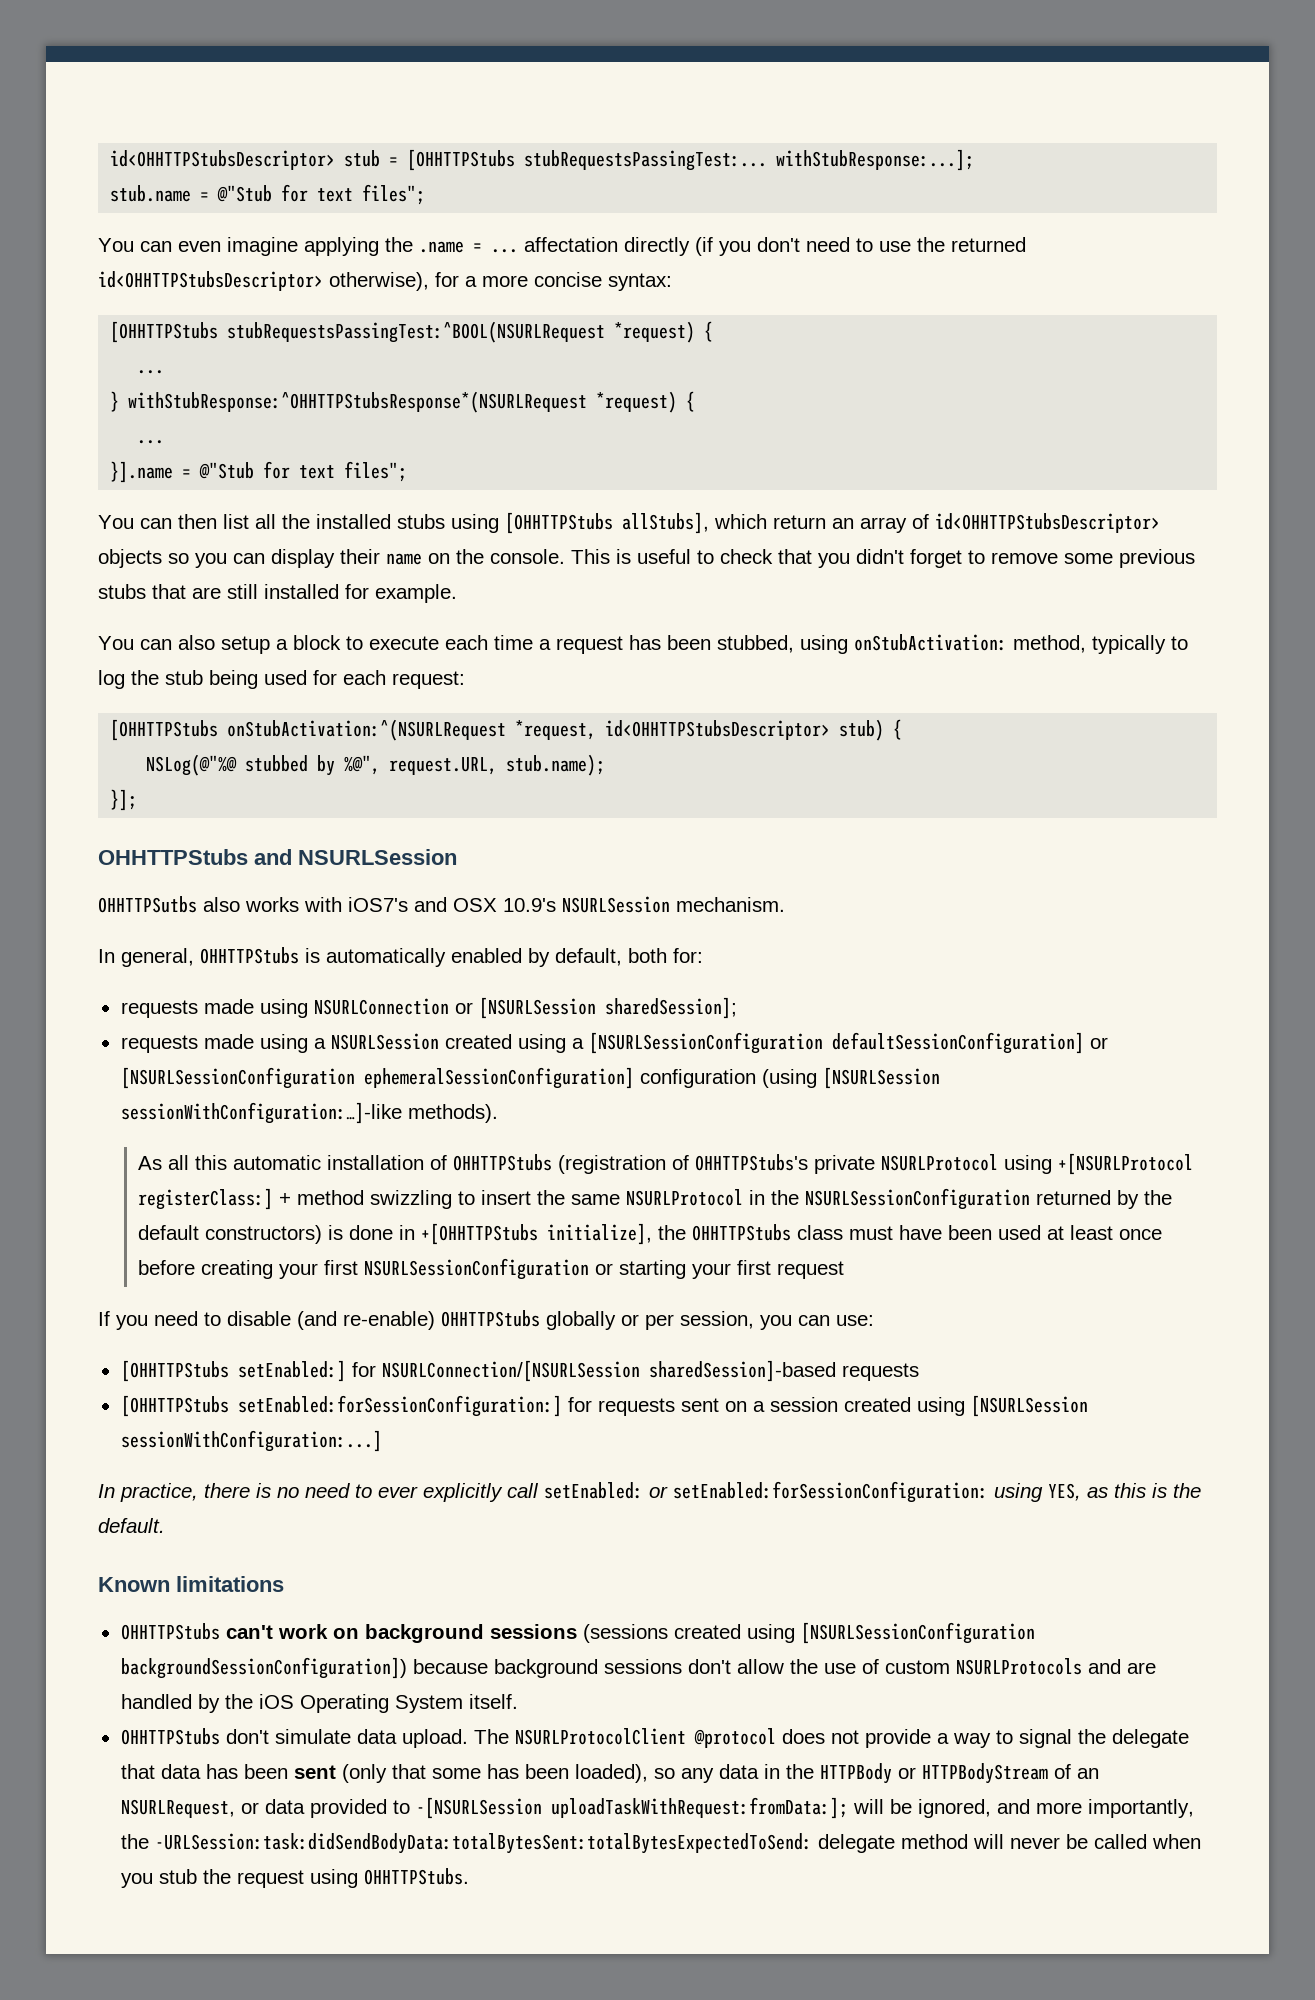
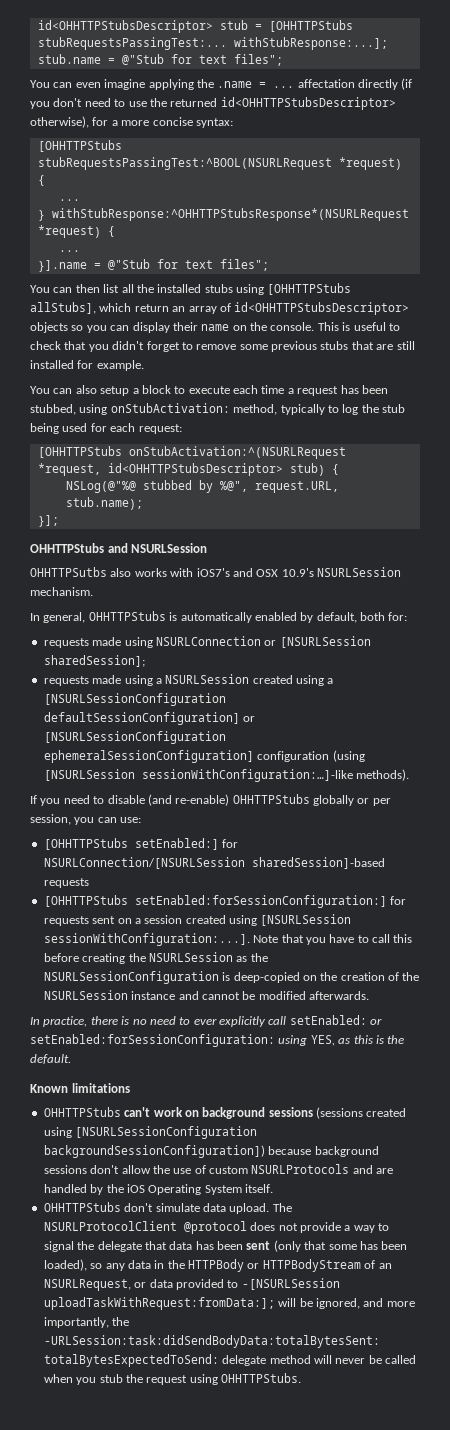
- As all this automatic installation of OHHTTPStubs (registration of OHHTTPStubs's private NSURLProtocol using +[NSURLProtocol registerClass:] + method swizzling to insert the same NSURLProtocol in the NSURLSessionConfiguration returned by the default constructors) is done in +[OHHTTPStubs initialize], the OHHTTPStubs class must have been used at least once before creating your first NSURLSessionConfiguration or starting your first request
- [OHHTTPStubs setEnabled:forSessionConfiguration:] for requests sent on a session created using [NSURLSession sessionWithConfiguration:...]
+ [OHHTTPStubs setEnabled:forSessionConfiguration:] for requests sent on a session created using [NSURLSession sessionWithConfiguration:...]. Note that you have to call this before creating the NSURLSession as the NSURLSessionConfiguration is deep-copied on the creation of the NSURLSession instance and cannot be modified afterwards.

